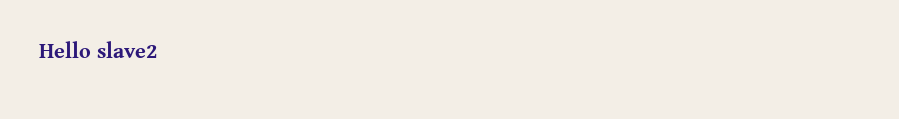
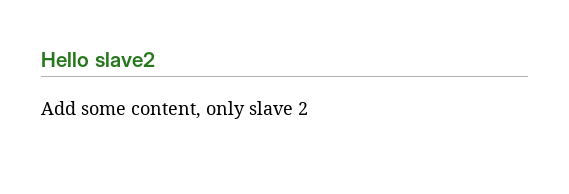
+ Add some content, only slave 2

